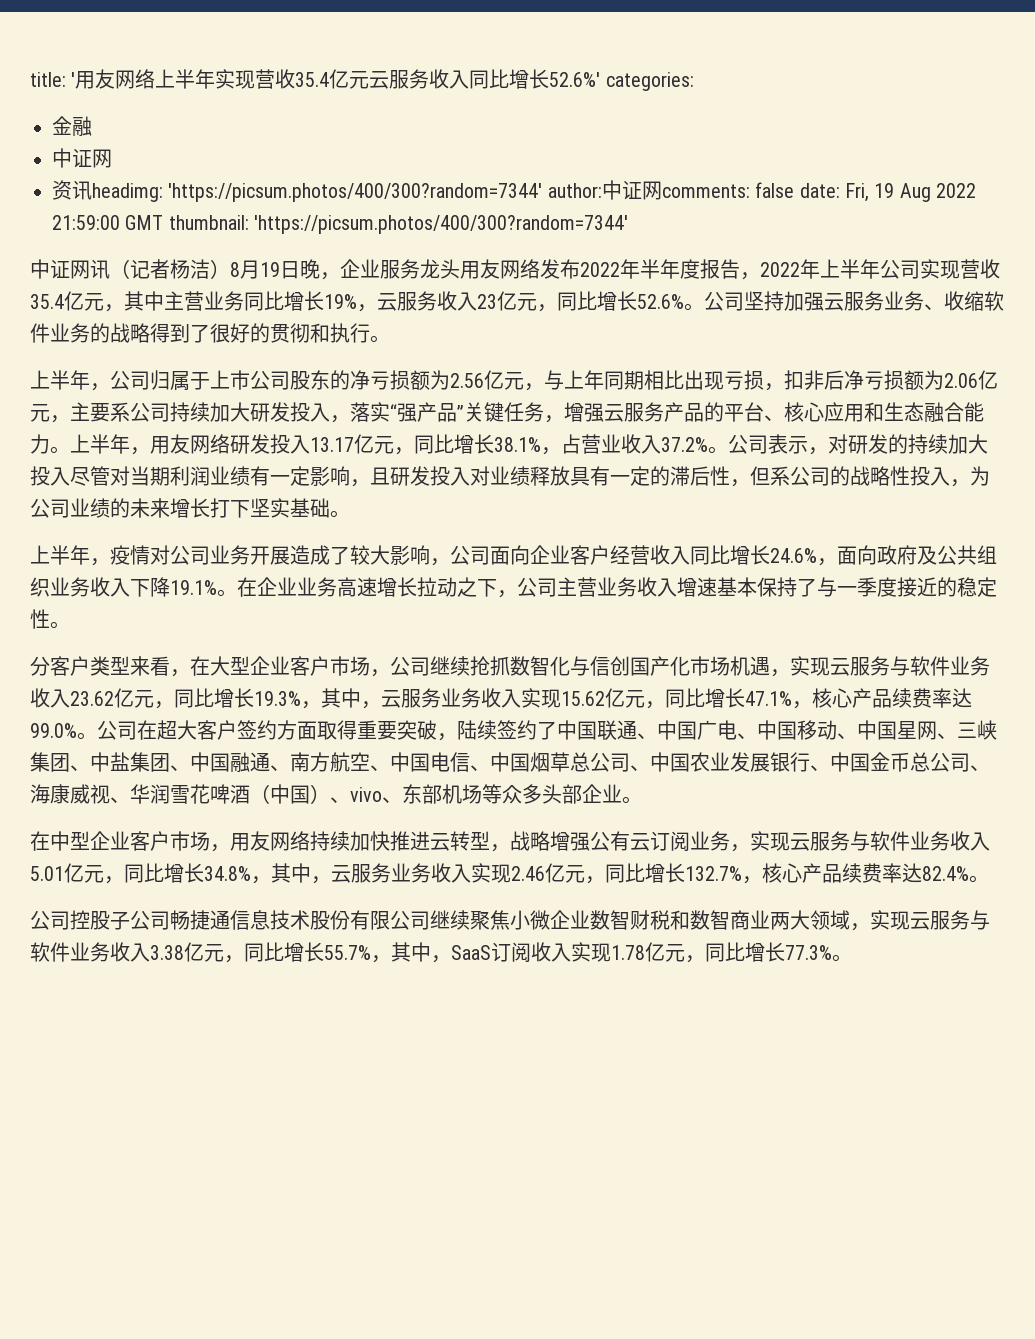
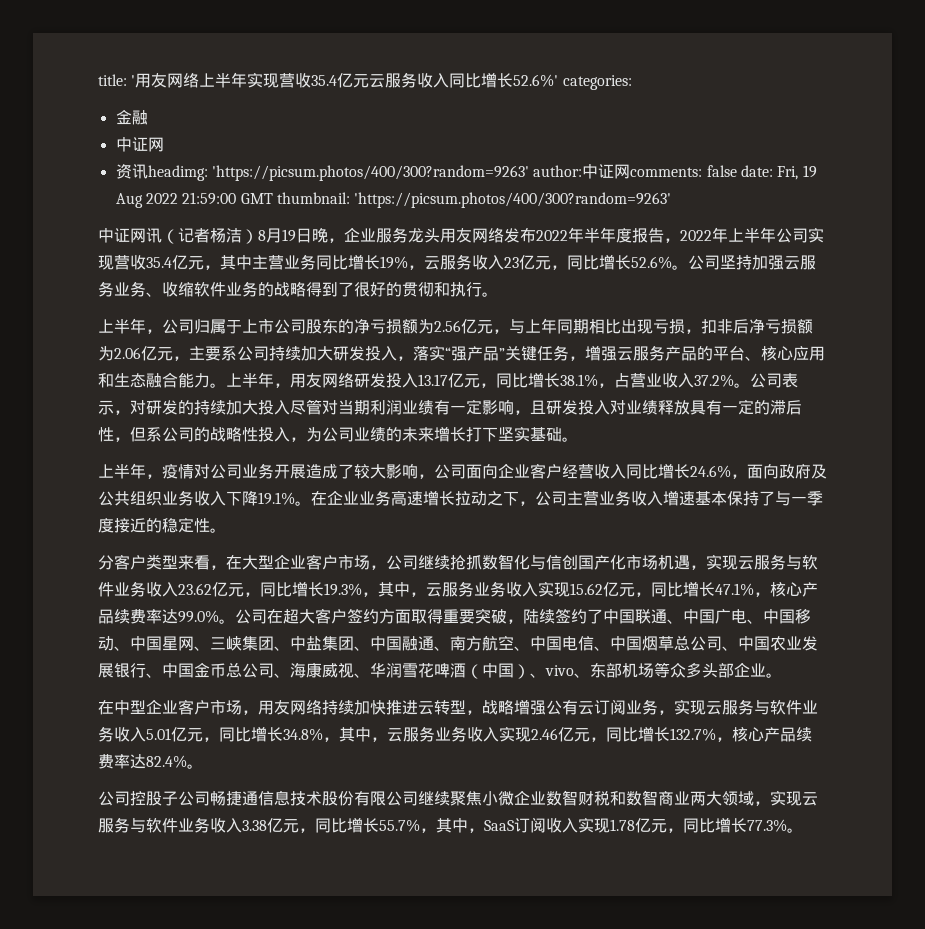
- 资讯headimg: 'https://picsum.photos/400/300?random=7344' author:中证网comments: false date: Fri, 19 Aug 2022 21:59:00 GMT thumbnail: 'https://picsum.photos/400/300?random=7344'
+ 资讯headimg: 'https://picsum.photos/400/300?random=9263' author:中证网comments: false date: Fri, 19 Aug 2022 21:59:00 GMT thumbnail: 'https://picsum.photos/400/300?random=9263'

